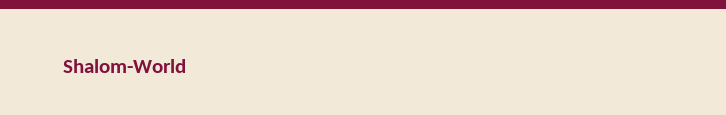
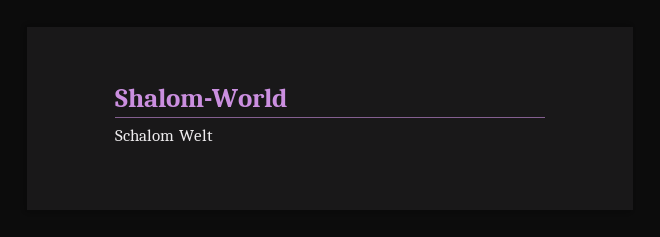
+ Schalom Welt

